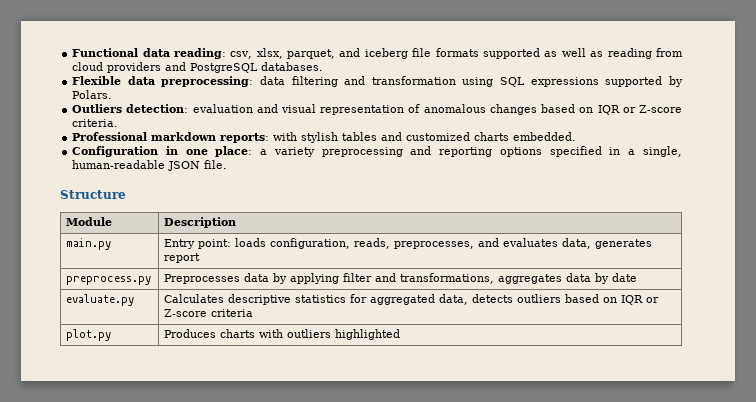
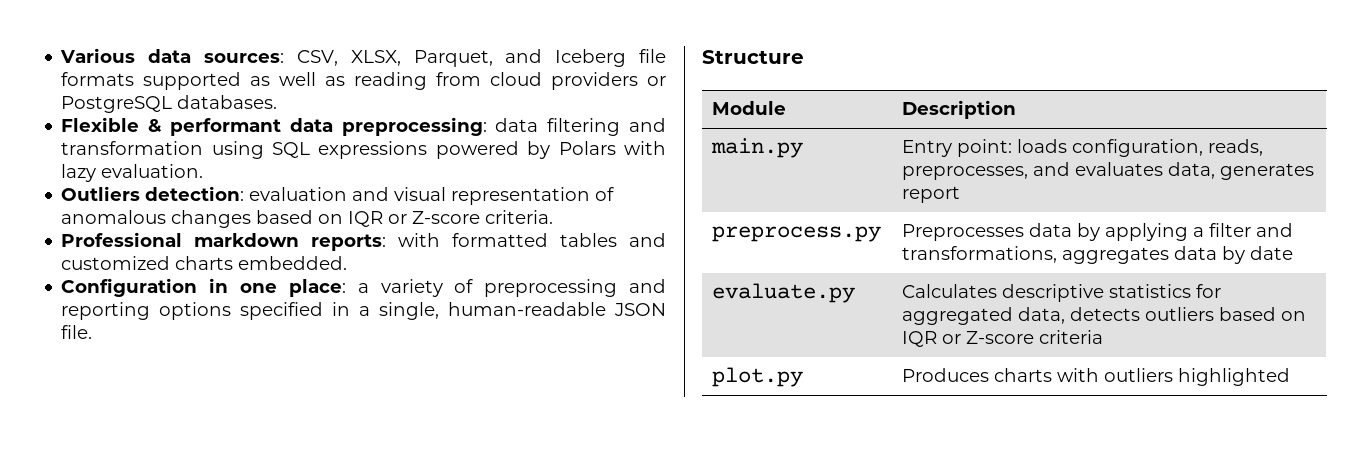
- Functional data reading: csv, xlsx, parquet, and iceberg file formats supported as well as reading from cloud providers and PostgreSQL databases.
+ Various data sources: CSV, XLSX, Parquet, and Iceberg file formats supported as well as reading from cloud providers or PostgreSQL databases.
- Flexible data preprocessing: data filtering and transformation using SQL expressions supported by Polars.
+ Flexible & performant data preprocessing: data filtering and transformation using SQL expressions powered by Polars with lazy evaluation.
- Professional markdown reports: with stylish tables and customized charts embedded.
+ Professional markdown reports: with formatted tables and customized charts embedded.
- Configuration in one place: a variety preprocessing and reporting options specified in a single, human-readable JSON file.
+ Configuration in one place: a variety of preprocessing and reporting options specified in a single, human-readable JSON file.
- preprocess.py | Preprocesses data by applying filter and transformations, aggregates data by date
+ preprocess.py | Preprocesses data by applying a filter and transformations, aggregates data by date

